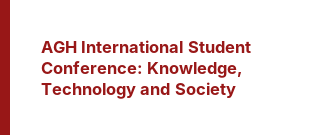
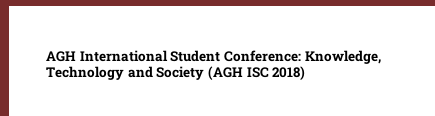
- AGH International Student Conference: Knowledge, Technology and Society
+ AGH International Student Conference: Knowledge, Technology and Society (AGH ISC 2018)

